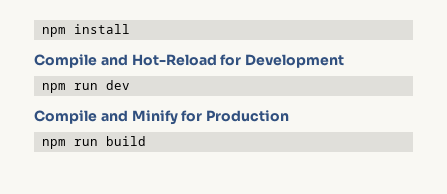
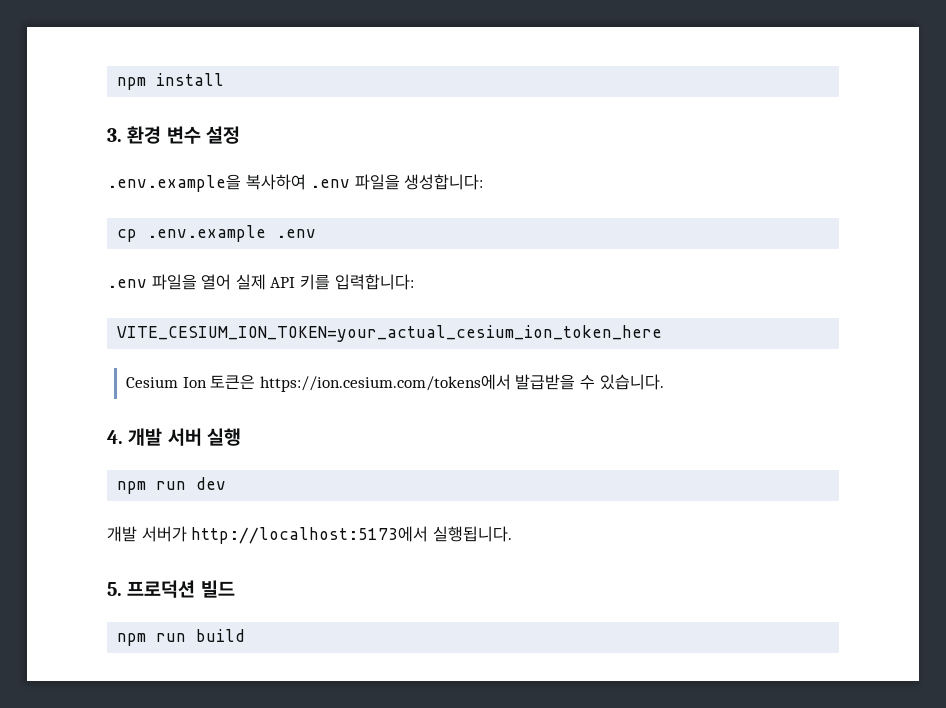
- Compile and Hot-Reload for Development
+ 3. 환경 변수 설정
+ .env.example을 복사하여 .env 파일을 생성합니다:
+ cp .env.example .env
+ .env 파일을 열어 실제 API 키를 입력합니다:
+ VITE_CESIUM_ION_TOKEN=your_actual_cesium_ion_token_here
+ Cesium Ion 토큰은 https://ion.cesium.com/tokens에서 발급받을 수 있습니다.
+ 4. 개발 서버 실행
  npm run dev
- Compile and Minify for Production
+ 개발 서버가 http://localhost:5173에서 실행됩니다.
+ 5. 프로덕션 빌드

